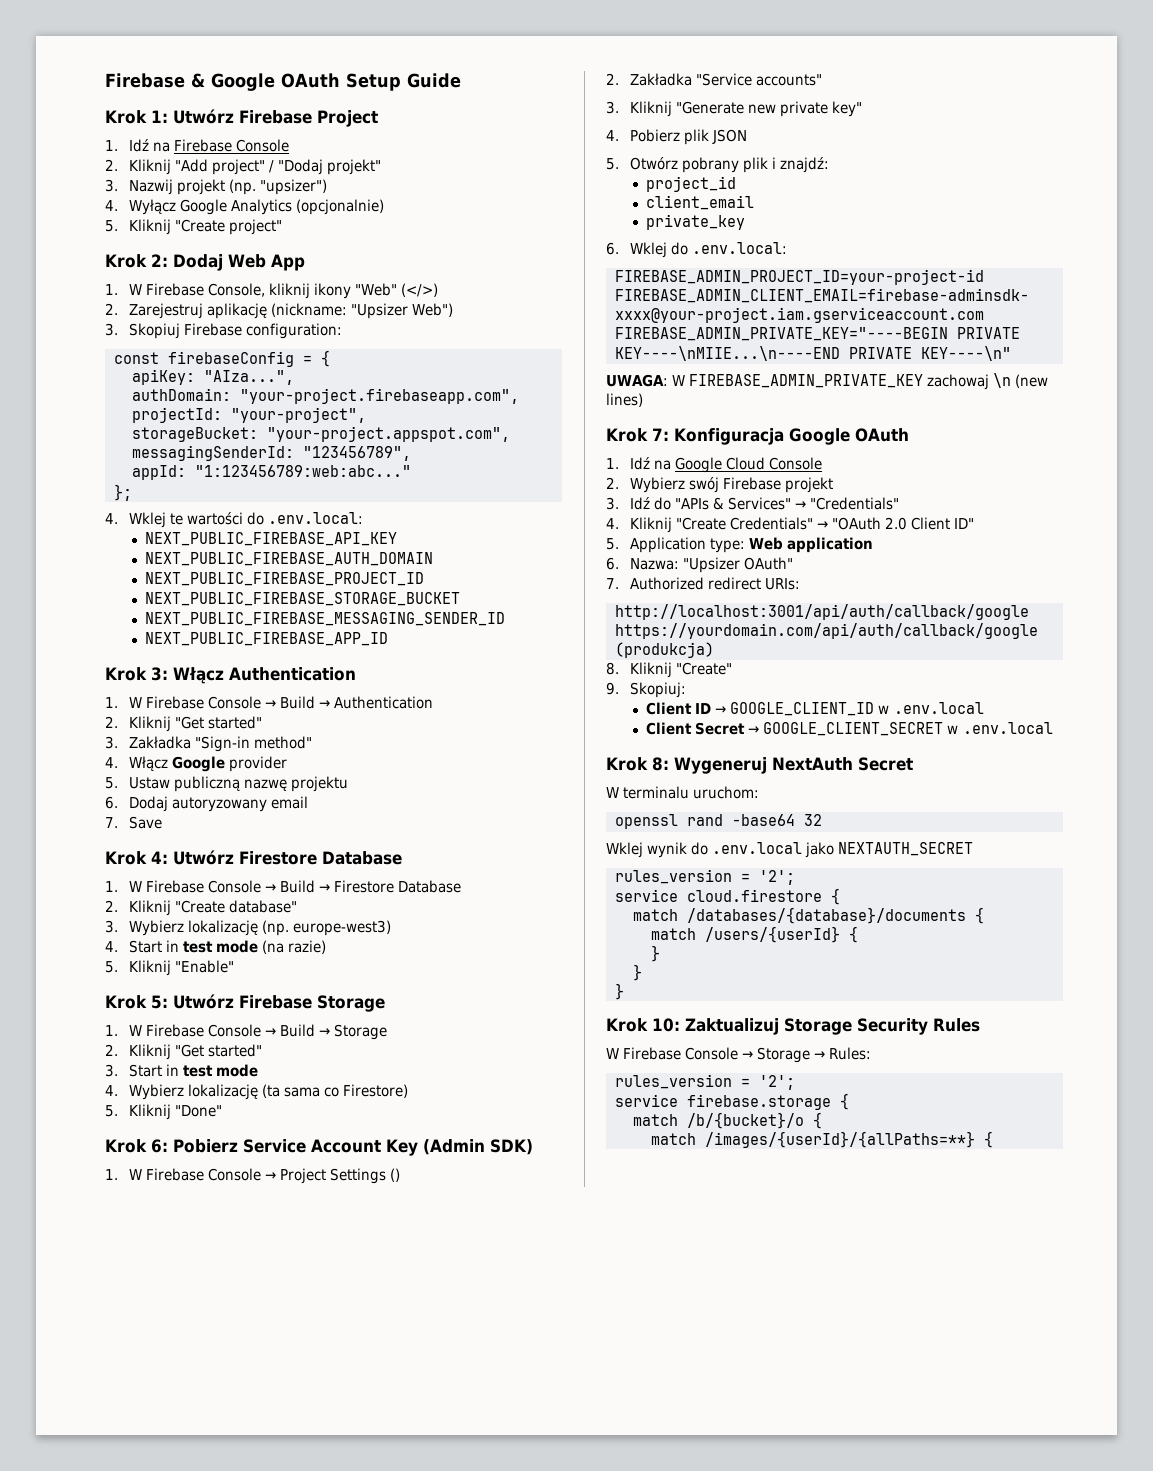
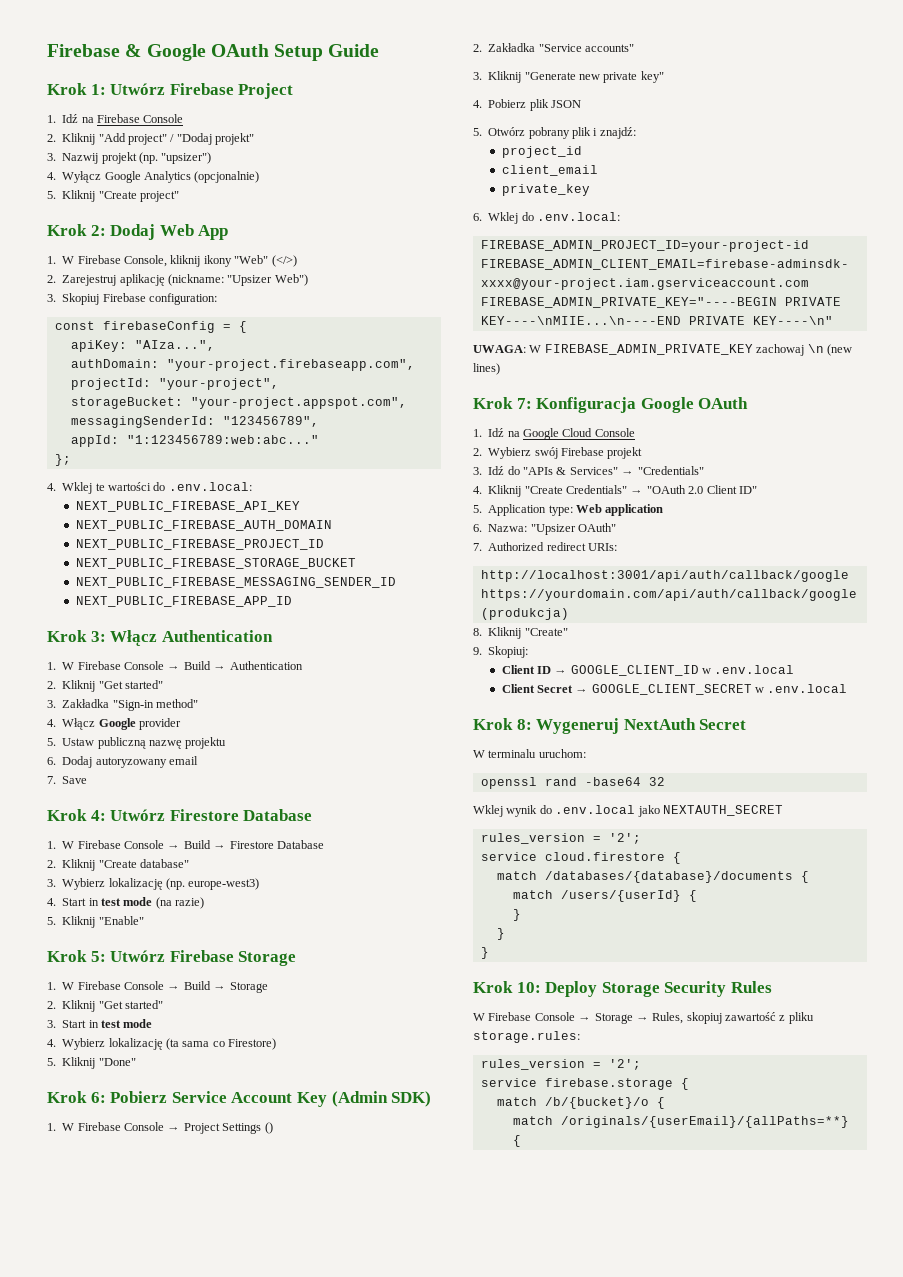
- Krok 10: Zaktualizuj Storage Security Rules
+ Krok 10: Deploy Storage Security Rules
- W Firebase Console → Storage → Rules:
+ W Firebase Console → Storage → Rules, skopiuj zawartość z pliku storage.rules:
- match /images/{userId}/{allPaths=**} {
+ match /originals/{userEmail}/{allPaths=**} {

